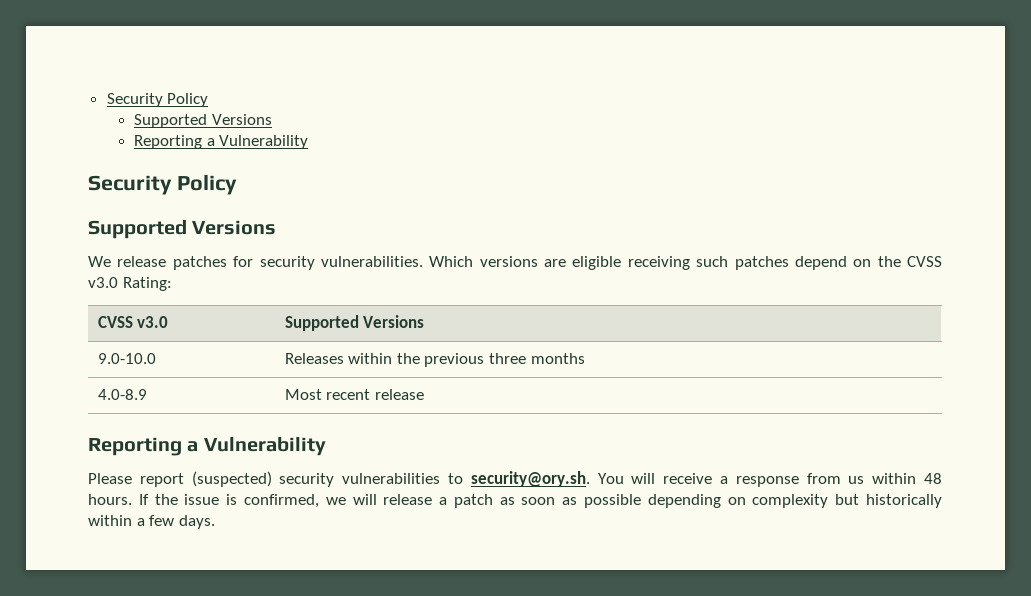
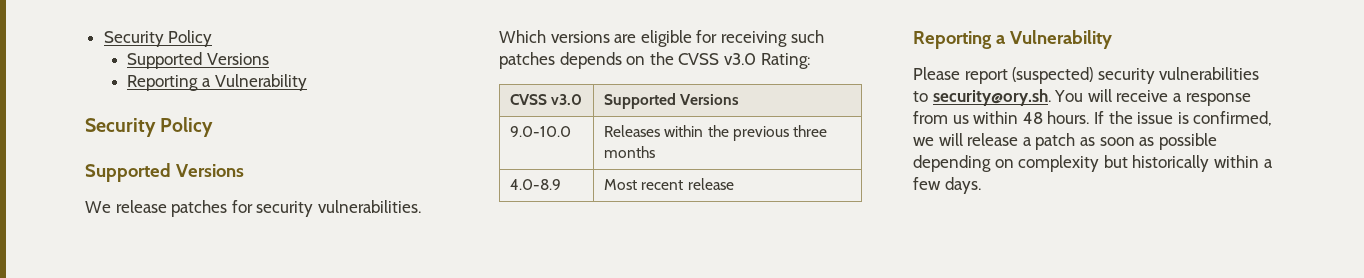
- Which versions are eligible receiving such patches depend on the CVSS v3.0 Rating:
+ Which versions are eligible for receiving such patches depends on the CVSS v3.0 Rating:

